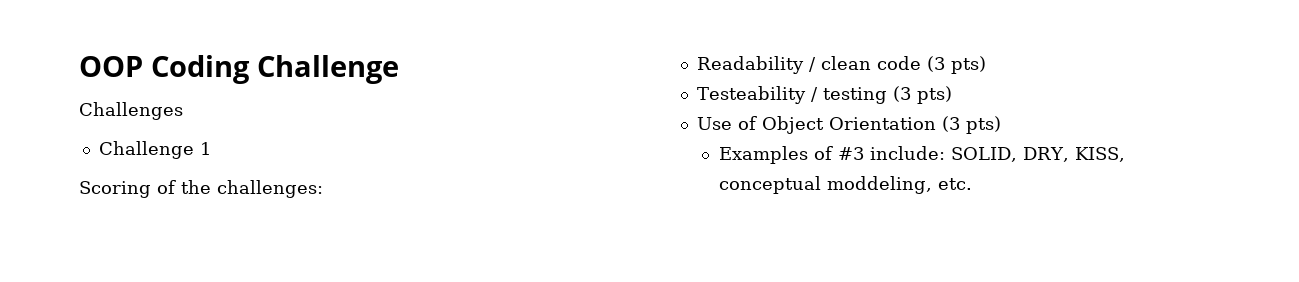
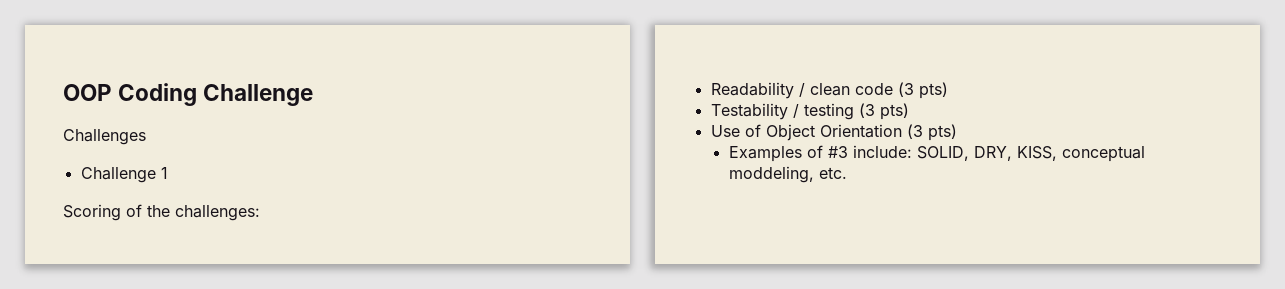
- Testeability / testing (3 pts)
+ Testability / testing (3 pts)

